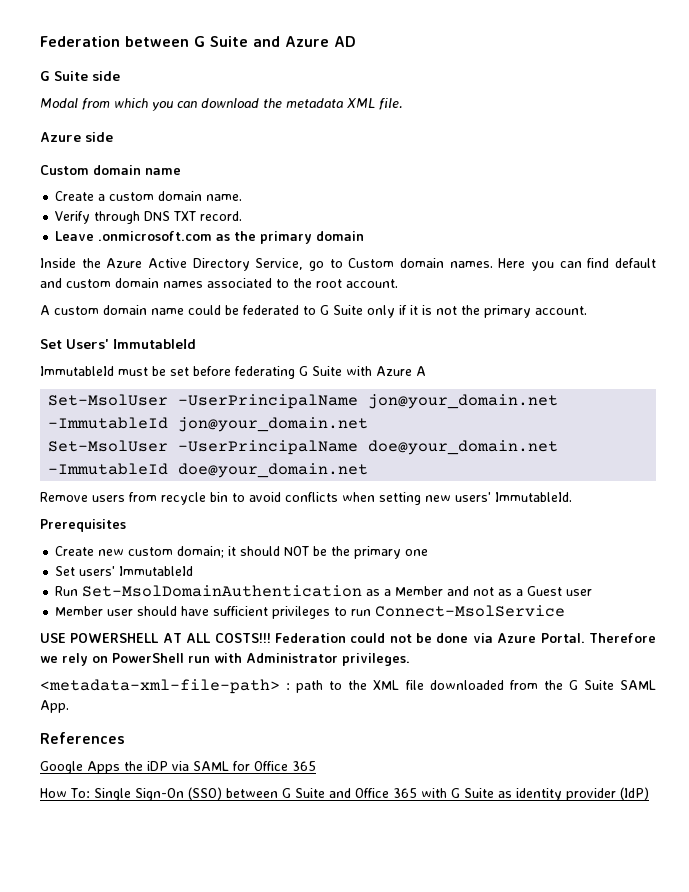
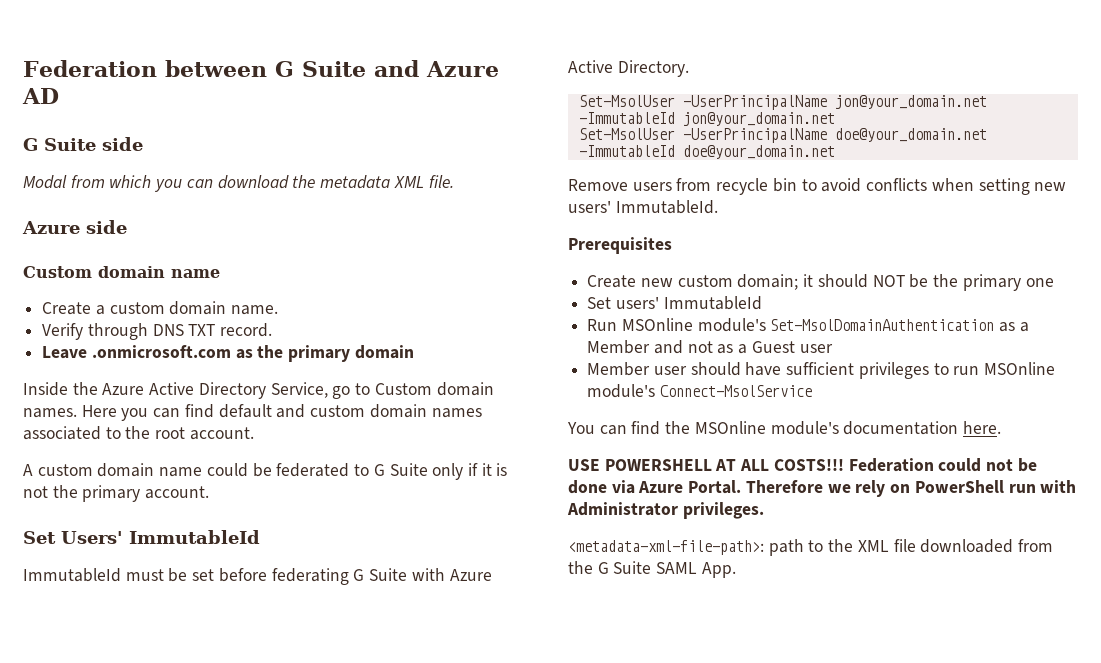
- ImmutableId must be set before federating G Suite with Azure A
+ ImmutableId must be set before federating G Suite with Azure Active Directory.
- Run Set-MsolDomainAuthentication as a Member and not as a Guest user
+ Run MSOnline module's Set-MsolDomainAuthentication as a Member and not as a Guest user
- Member user should have sufficient privileges to run Connect-MsolService
+ Member user should have sufficient privileges to run MSOnline module's Connect-MsolService
+ You can find the MSOnline module's documentation here.
- <metadata-xml-file-path> : path to the XML file downloaded from the G Suite SAML App.
+ <metadata-xml-file-path>: path to the XML file downloaded from the G Suite SAML App.
- References
- Google Apps the iDP via SAML for Office 365
- How To: Single Sign-On (SSO) between G Suite and Office 365 with G Suite as identity provider (IdP)

